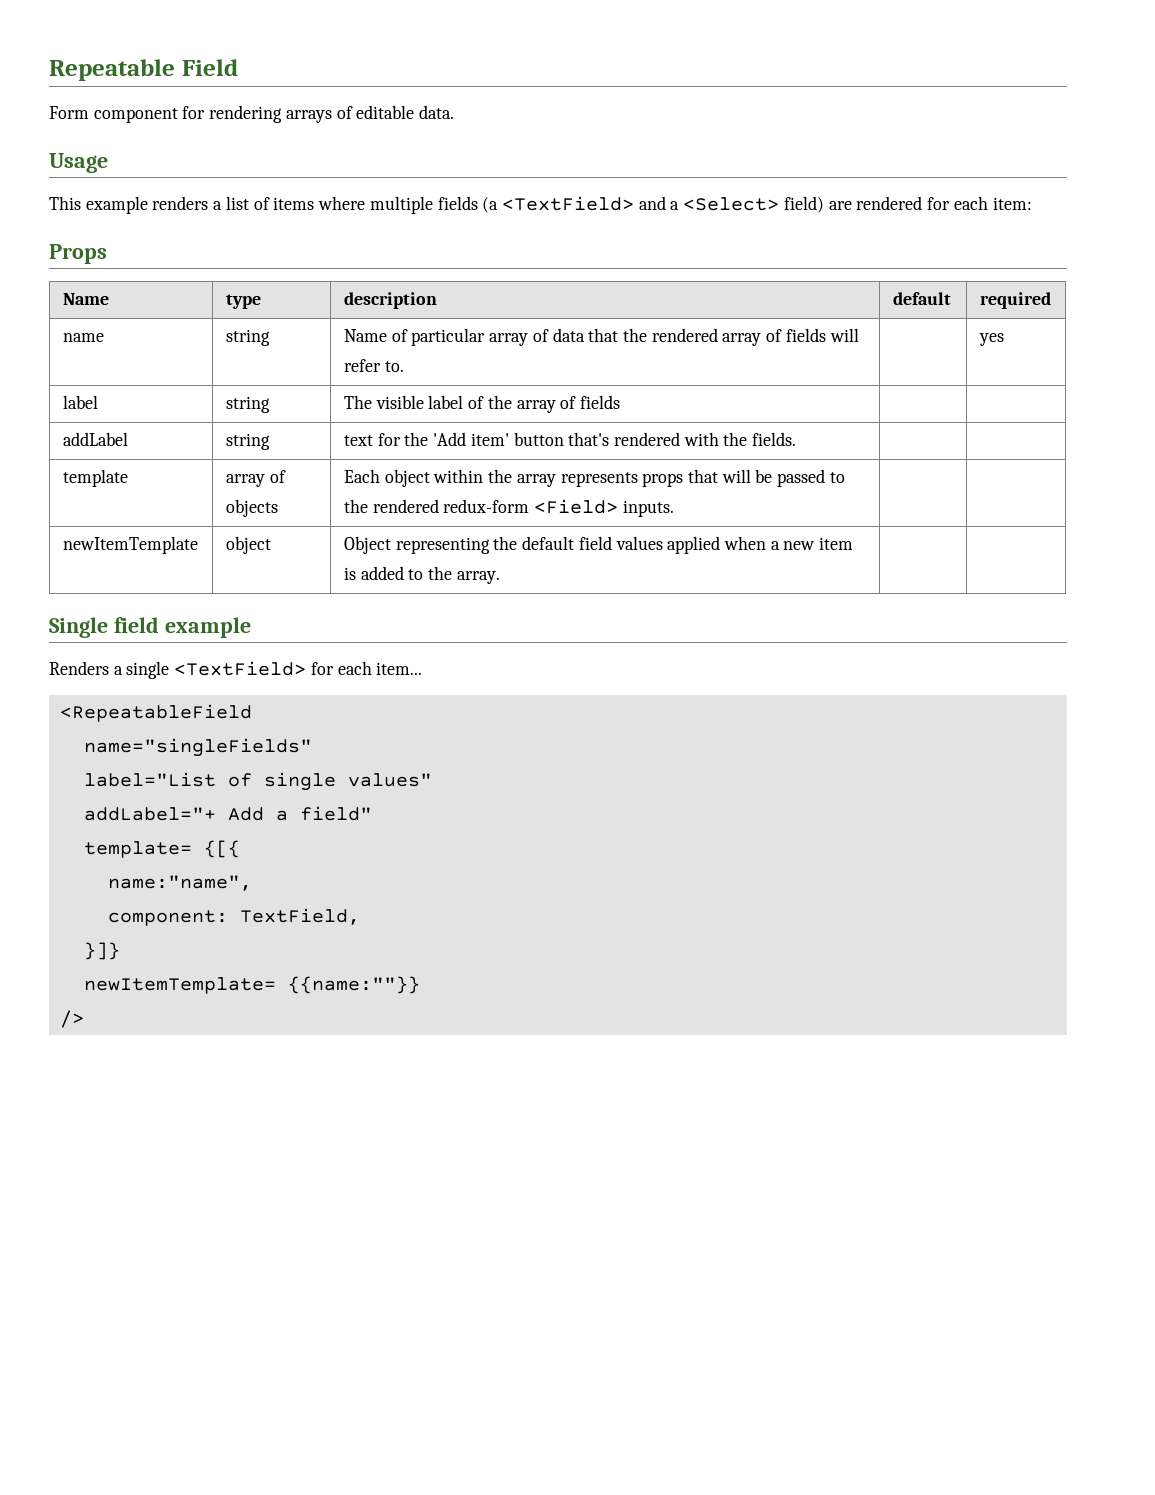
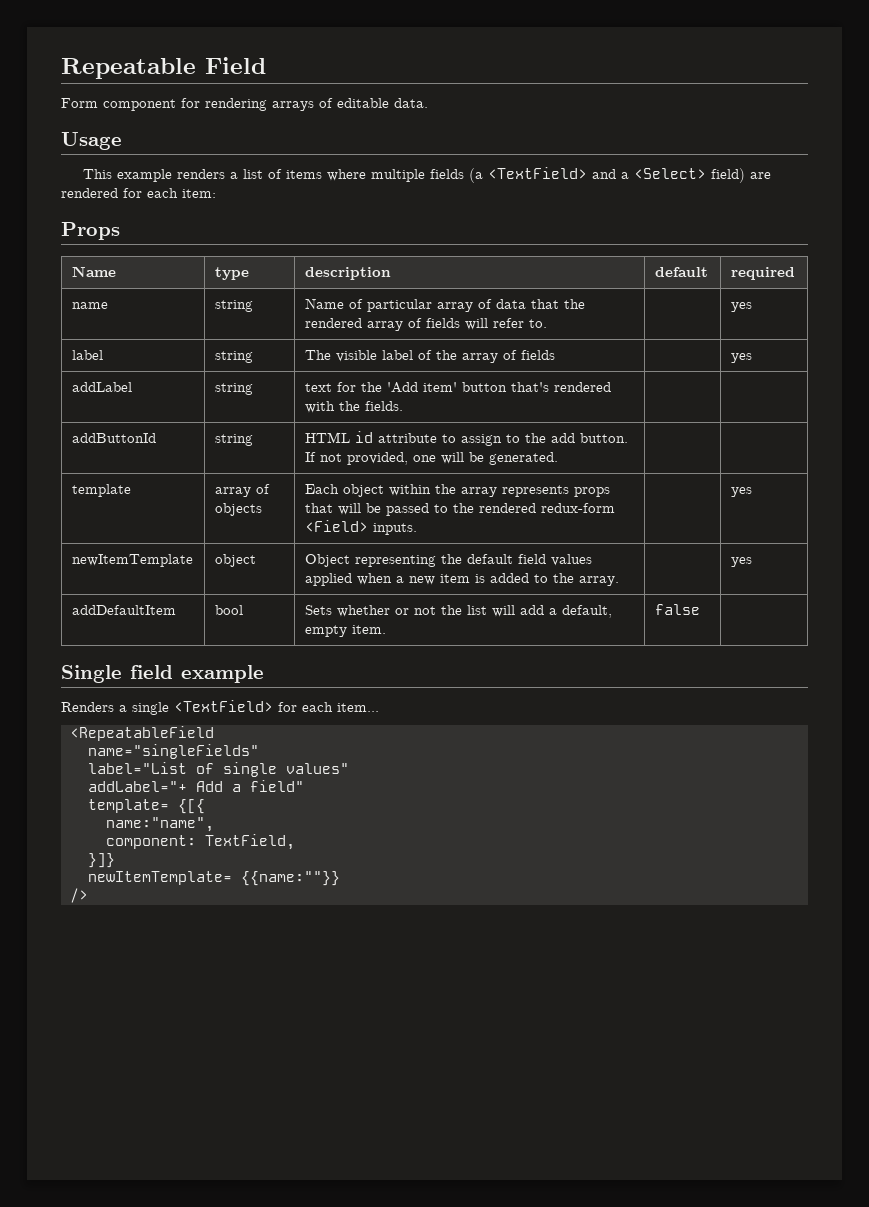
- label | string | The visible label of the array of fields | |
+ label | string | The visible label of the array of fields | | yes
+ addButtonId | string | HTML id attribute to assign to the add button. If not provided, one will be generated. | |
- template | array of objects | Each object within the array represents props that will be passed to the rendered redux-form <Field> inputs. | |
+ template | array of objects | Each object within the array represents props that will be passed to the rendered redux-form <Field> inputs. | | yes
- newItemTemplate | object | Object representing the default field values applied when a new item is added to the array. | |
+ newItemTemplate | object | Object representing the default field values applied when a new item is added to the array. | | yes
+ addDefaultItem | bool | Sets whether or not the list will add a default, empty item. | false |

